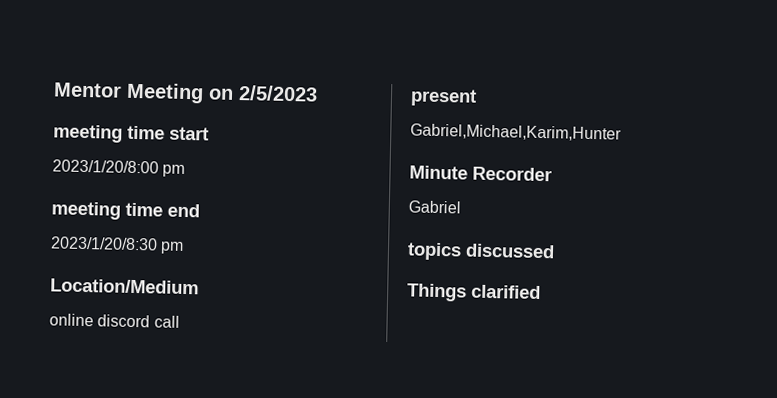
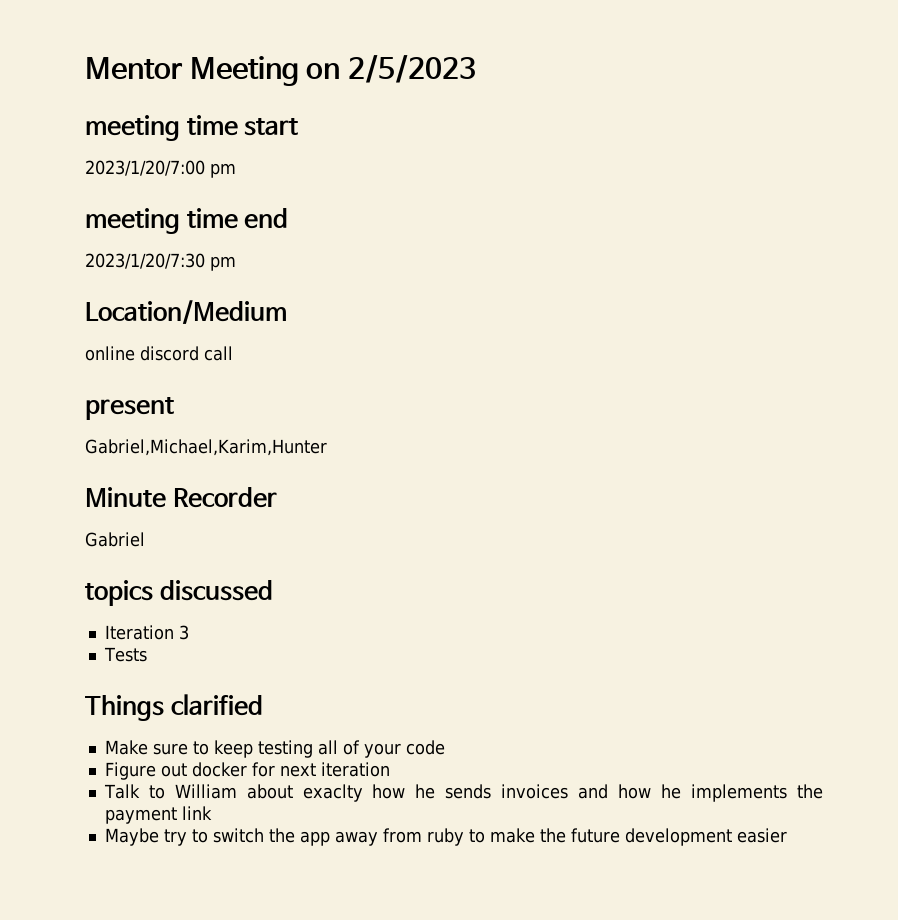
- 2023/1/20/8:00 pm
+ 2023/1/20/7:00 pm
- 2023/1/20/8:30 pm
+ 2023/1/20/7:30 pm
+ Iteration 3
+ Tests
+ Make sure to keep testing all of your code
+ Figure out docker for next iteration
+ Talk to William about exaclty how he sends invoices and how he implements the payment link
+ Maybe try to switch the app away from ruby to make the future development easier

